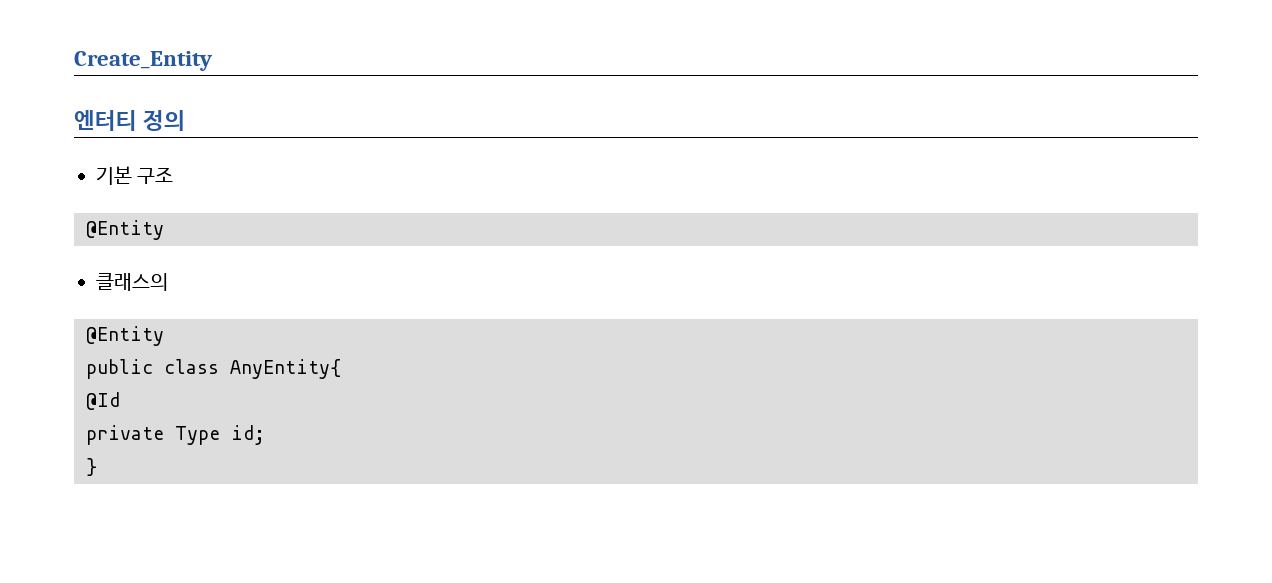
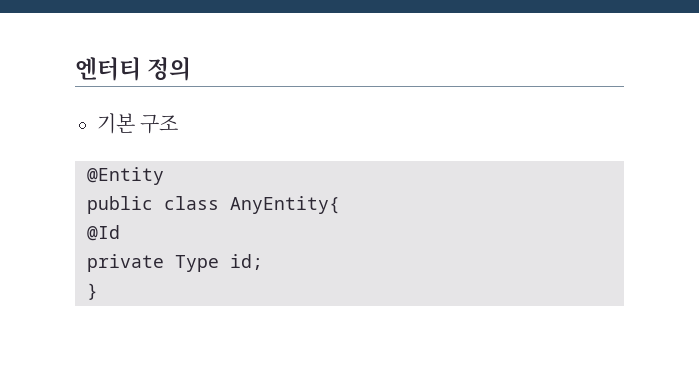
- Create_Entity
- 클래스의
- @Entity

